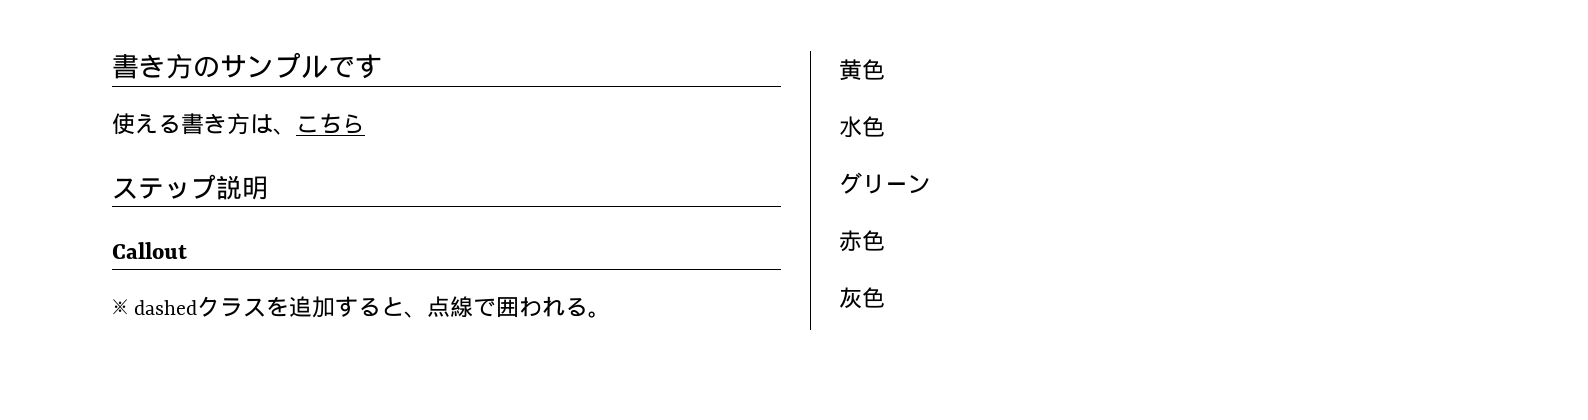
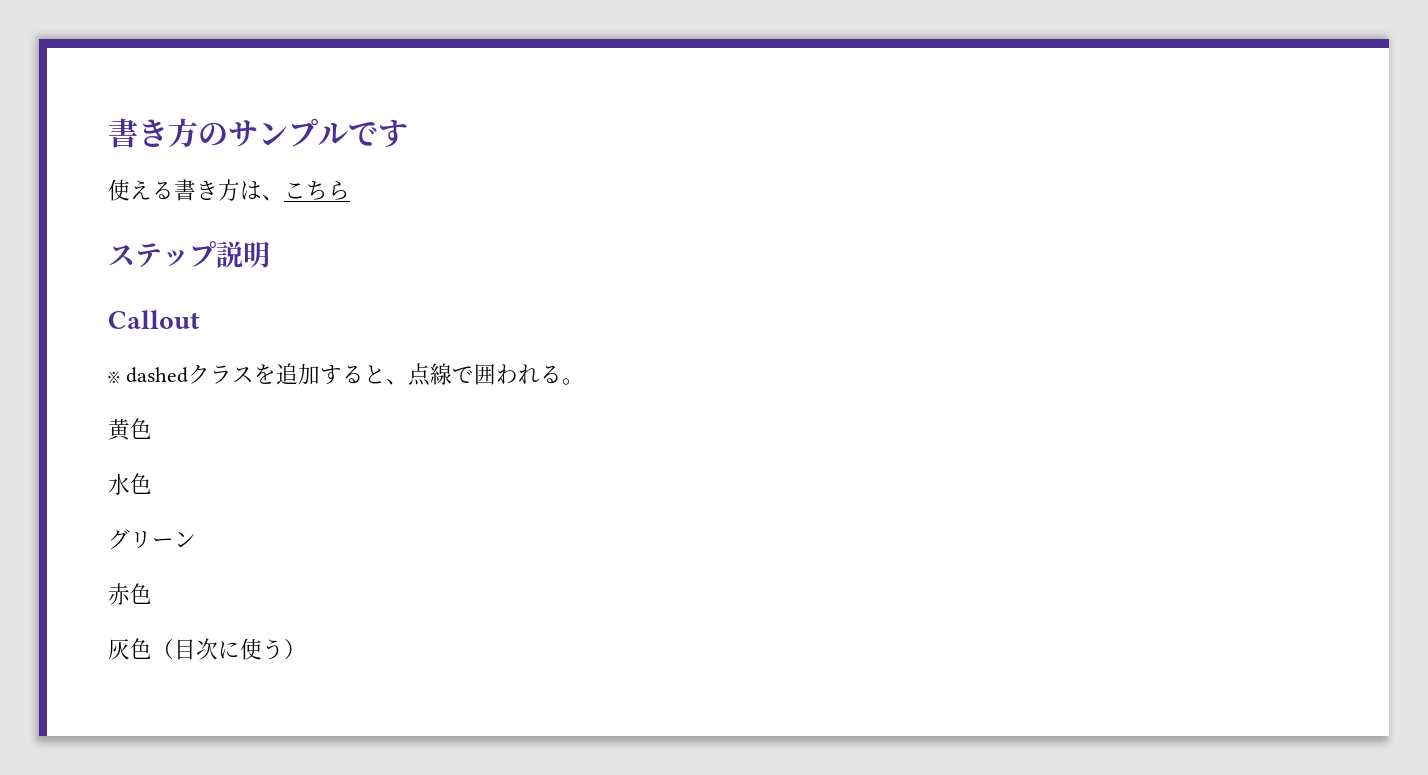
- 灰色
+ 灰色（目次に使う）

